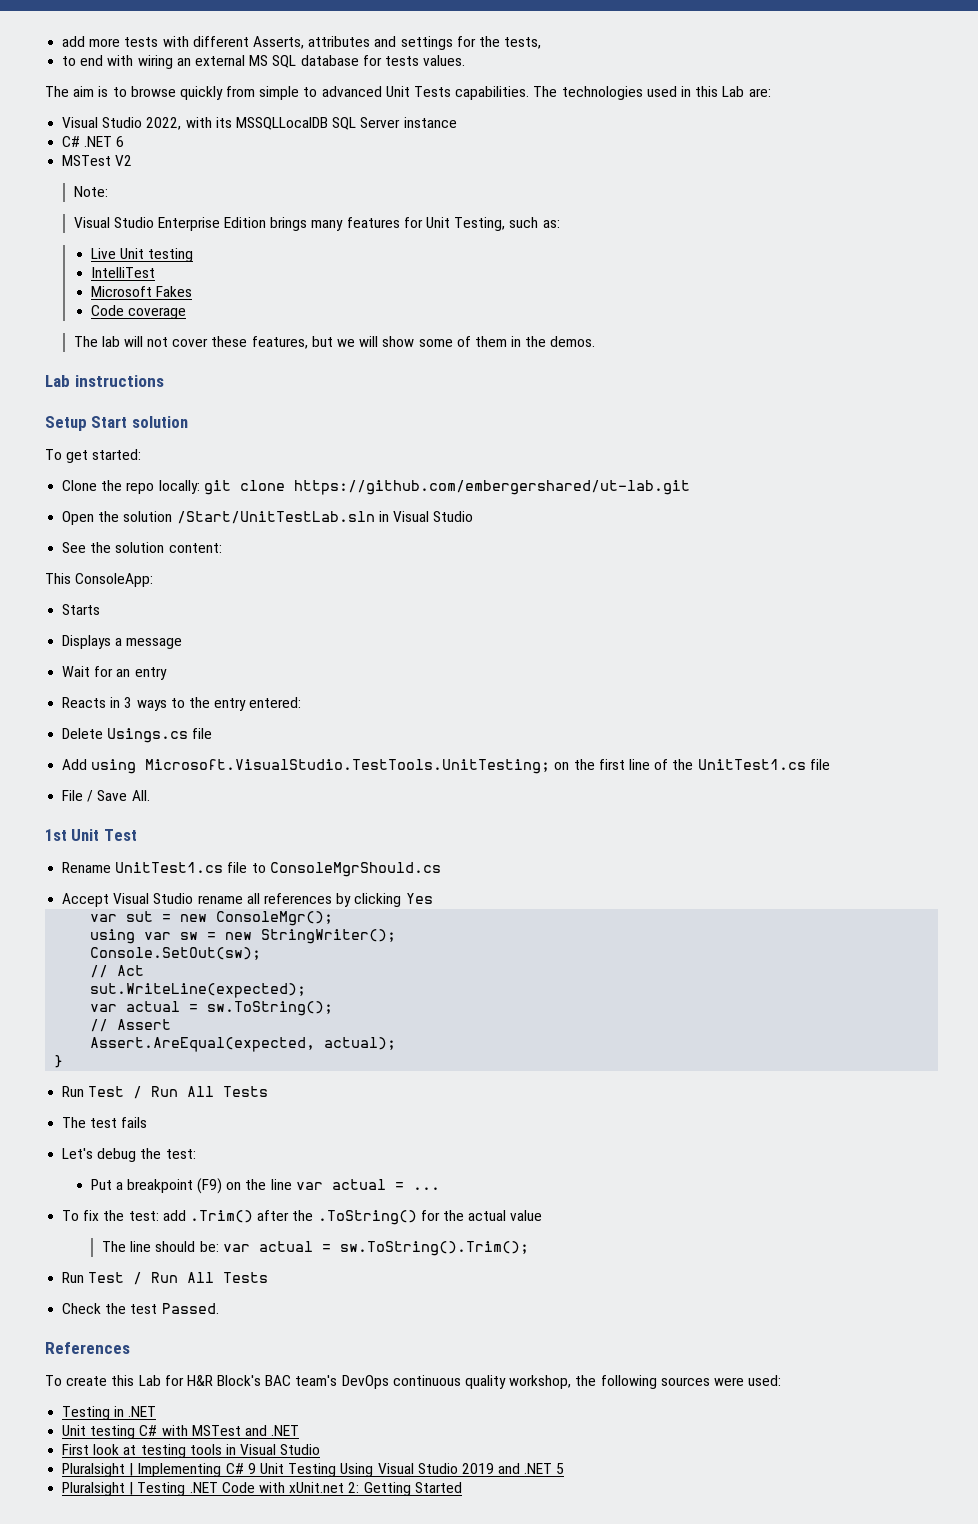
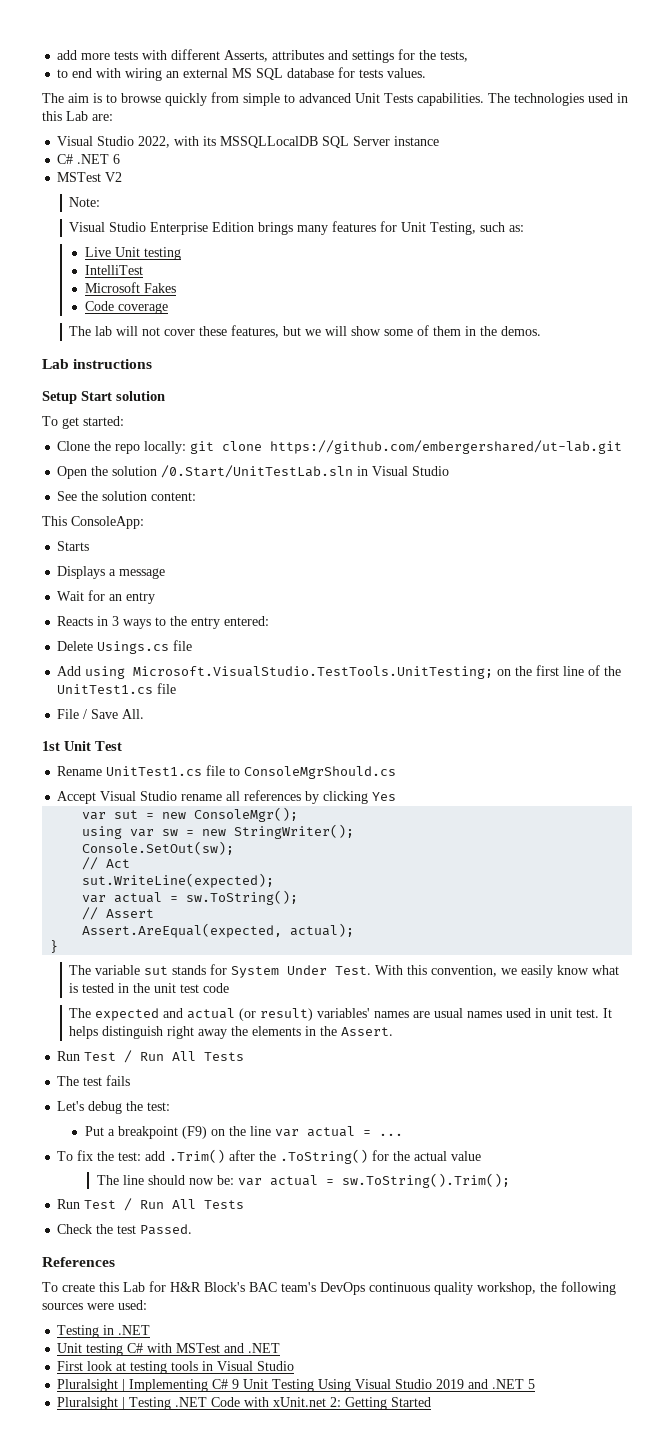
- Open the solution /Start/UnitTestLab.sln in Visual Studio
+ Open the solution /0.Start/UnitTestLab.sln in Visual Studio
+ The variable sut stands for System Under Test. With this convention, we easily know what is tested in the unit test code
+ The expected and actual (or result) variables' names are usual names used in unit test. It helps distinguish right away the elements in the Assert.
- The line should be: var actual = sw.ToString().Trim();
+ The line should now be: var actual = sw.ToString().Trim();

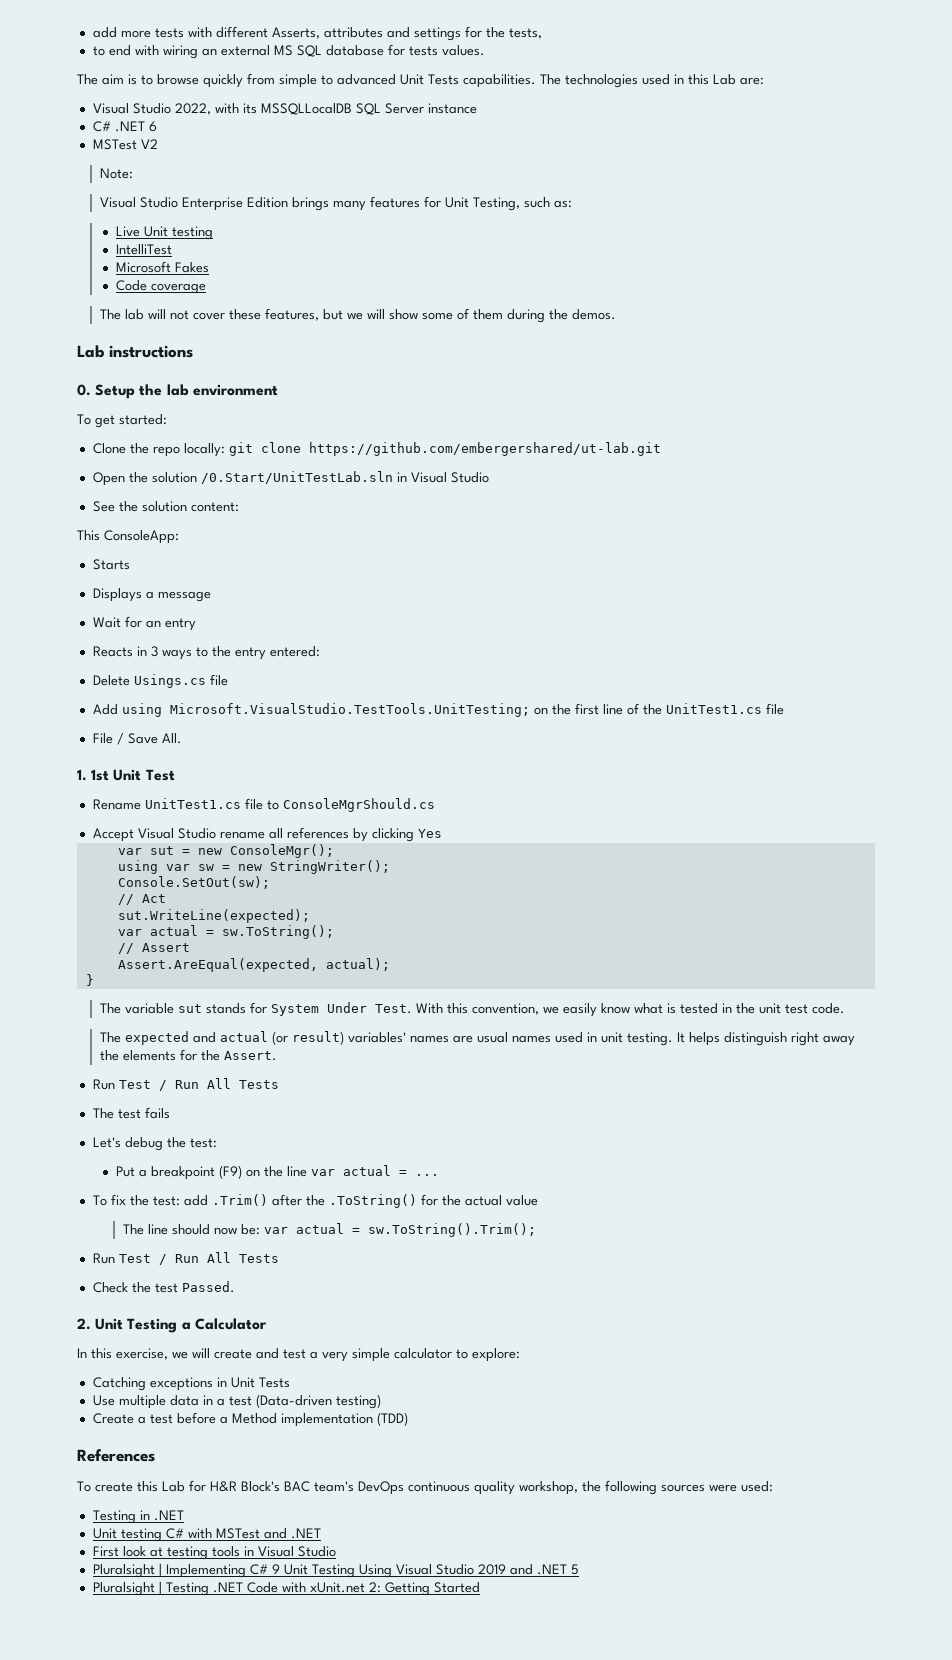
- The lab will not cover these features, but we will show some of them in the demos.
+ The lab will not cover these features, but we will show some of them during the demos.
- Setup Start solution
+ 0. Setup the lab environment
- 1st Unit Test
+ 1. 1st Unit Test
- With this convention, we easily know what is tested in the unit test code
+ With this convention, we easily know what is tested in the unit test code.
- The expected and actual (or result) variables' names are usual names used in unit test.
+ The expected and actual (or result) variables' names are usual names used in unit testing.
- It helps distinguish right away the elements in the Assert.
+ It helps distinguish right away the elements for the Assert.
+ 2. Unit Testing a Calculator
+ In this exercise, we will create and test a very simple calculator to explore:
+ Catching exceptions in Unit Tests
+ Use multiple data in a test (Data-driven testing)
+ Create a test before a Method implementation (TDD)

